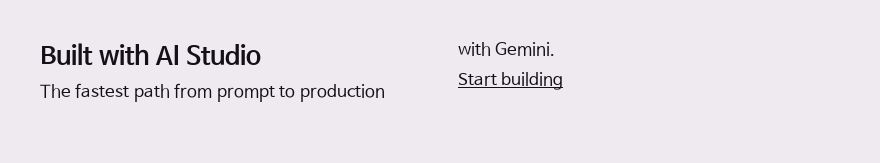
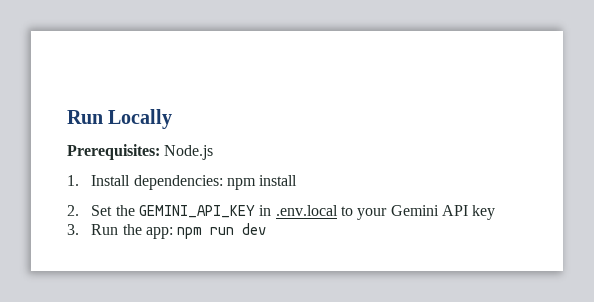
- Built with AI Studio
- The fastest path from prompt to production with Gemini.
- Start building
+ Run Locally
+ Prerequisites: Node.js
+ 1. Install dependencies: npm install
+ 2. Set the GEMINI_API_KEY in .env.local to your Gemini API key
+ 3. Run the app: npm run dev

